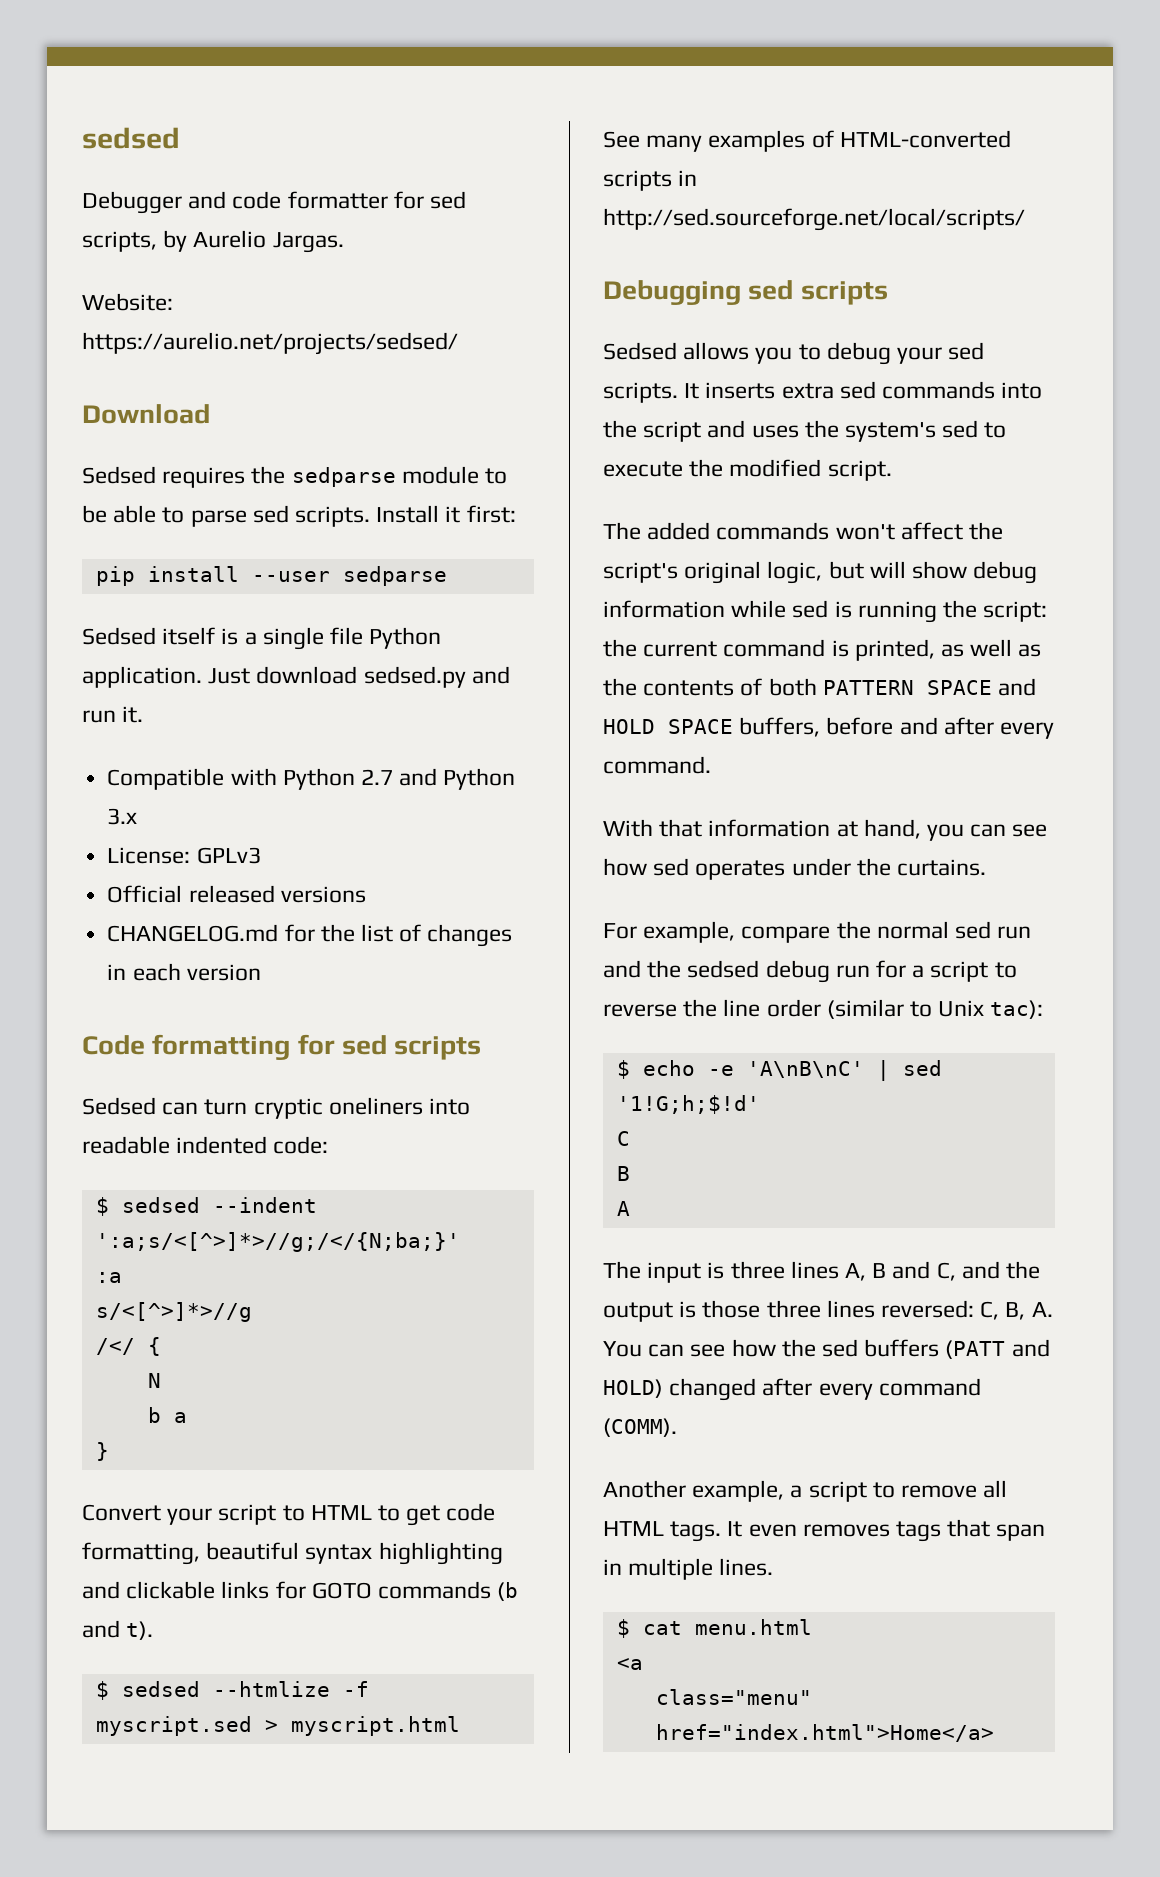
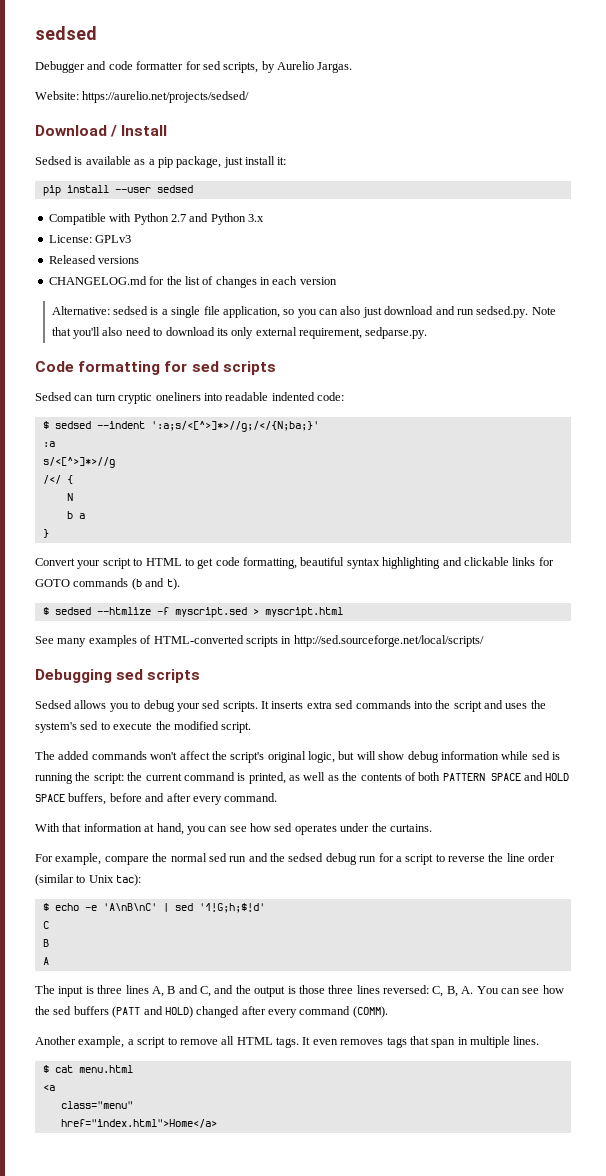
- Download
- Sedsed requires the sedparse module to be able to parse sed scripts. Install it first:
- pip install --user sedparse
- Sedsed itself is a single file Python application. Just download sedsed.py and run it.
+ Download / Install
+ Sedsed is available as a pip package, just install it:
+ pip install --user sedsed
- Official released versions
+ Released versions
+ Alternative: sedsed is a single file application, so you can also just download and run sedsed.py. Note that you'll also need to download its only external requirement, sedparse.py.

